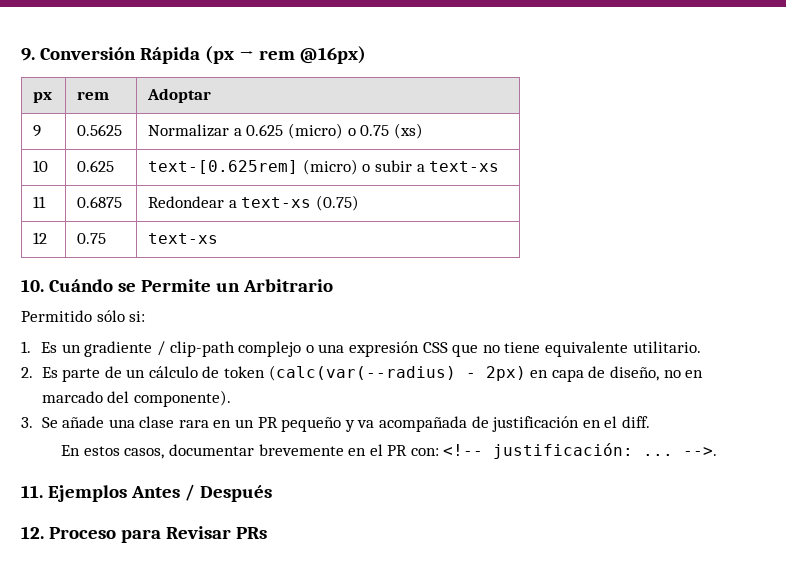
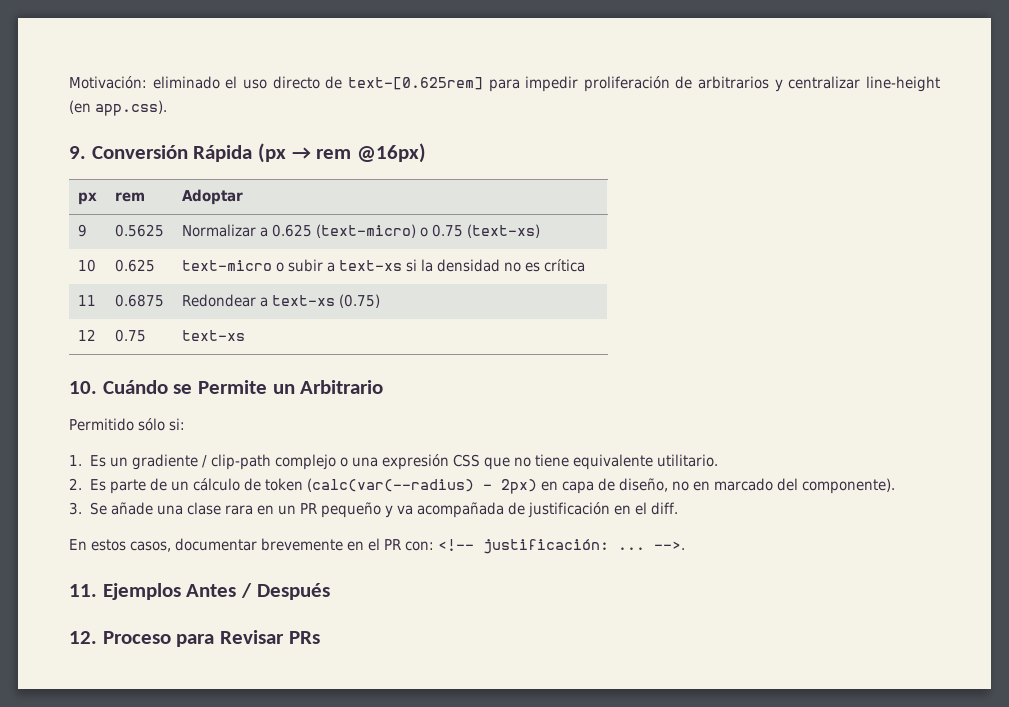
+ Motivación: eliminado el uso directo de text-[0.625rem] para impedir proliferación de arbitrarios y centralizar line-height (en app.css).
- 9 | 0.5625 | Normalizar a 0.625 (micro) o 0.75 (xs)
+ 9 | 0.5625 | Normalizar a 0.625 (text-micro) o 0.75 (text-xs)
- 10 | 0.625 | text-[0.625rem] (micro) o subir a text-xs
+ 10 | 0.625 | text-micro o subir a text-xs si la densidad no es crítica

